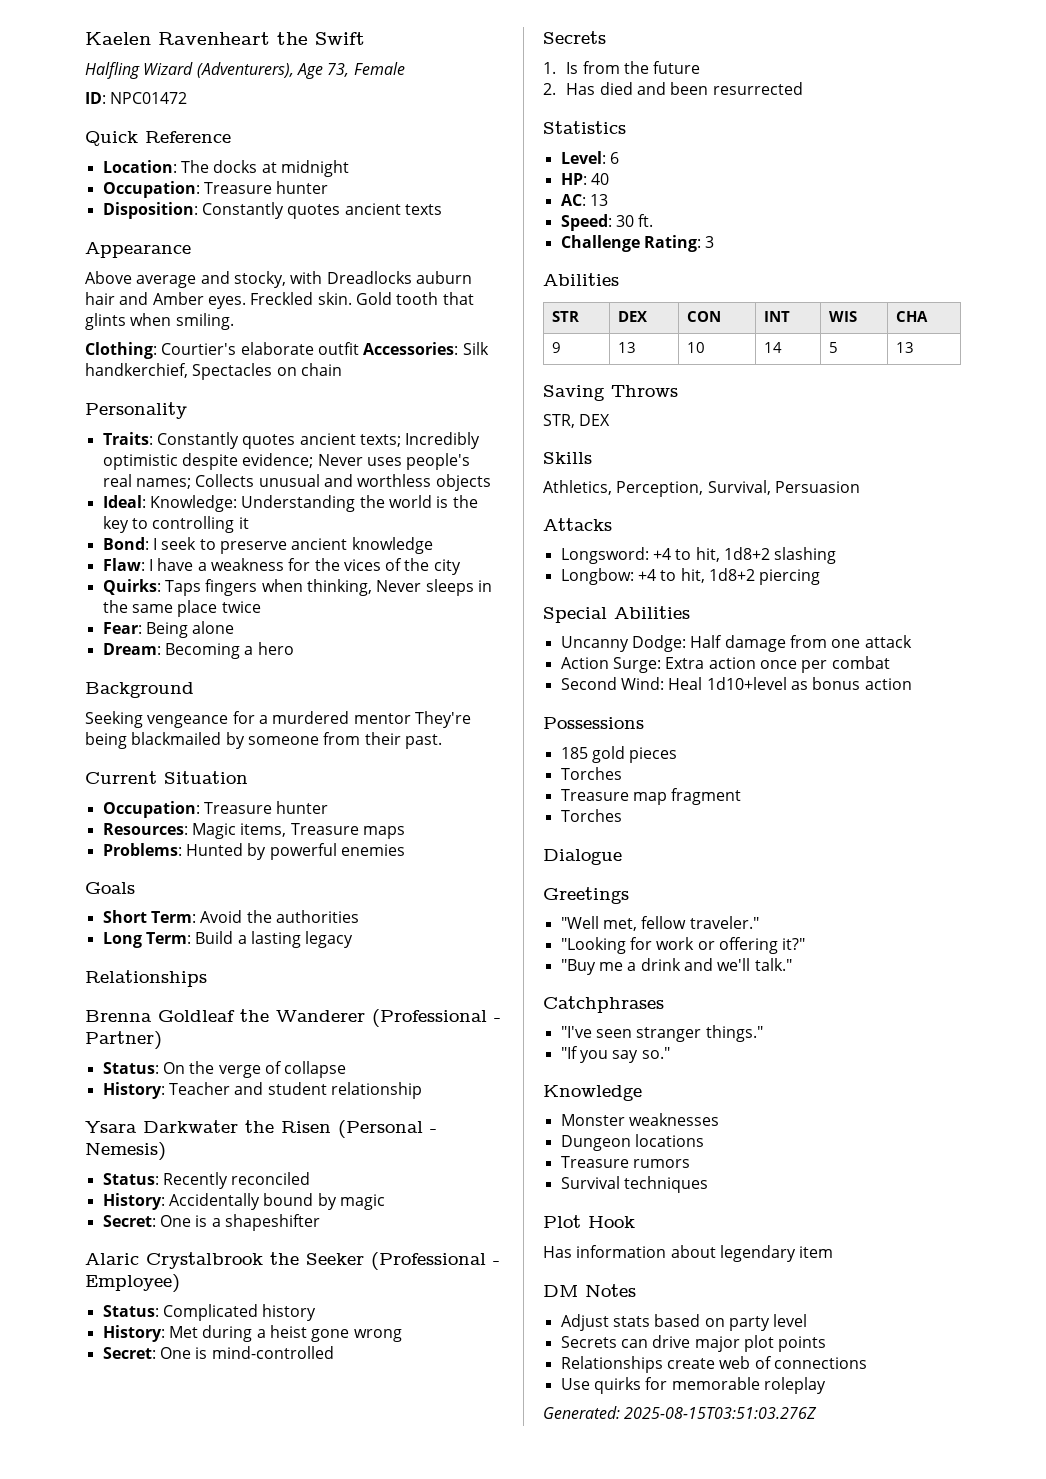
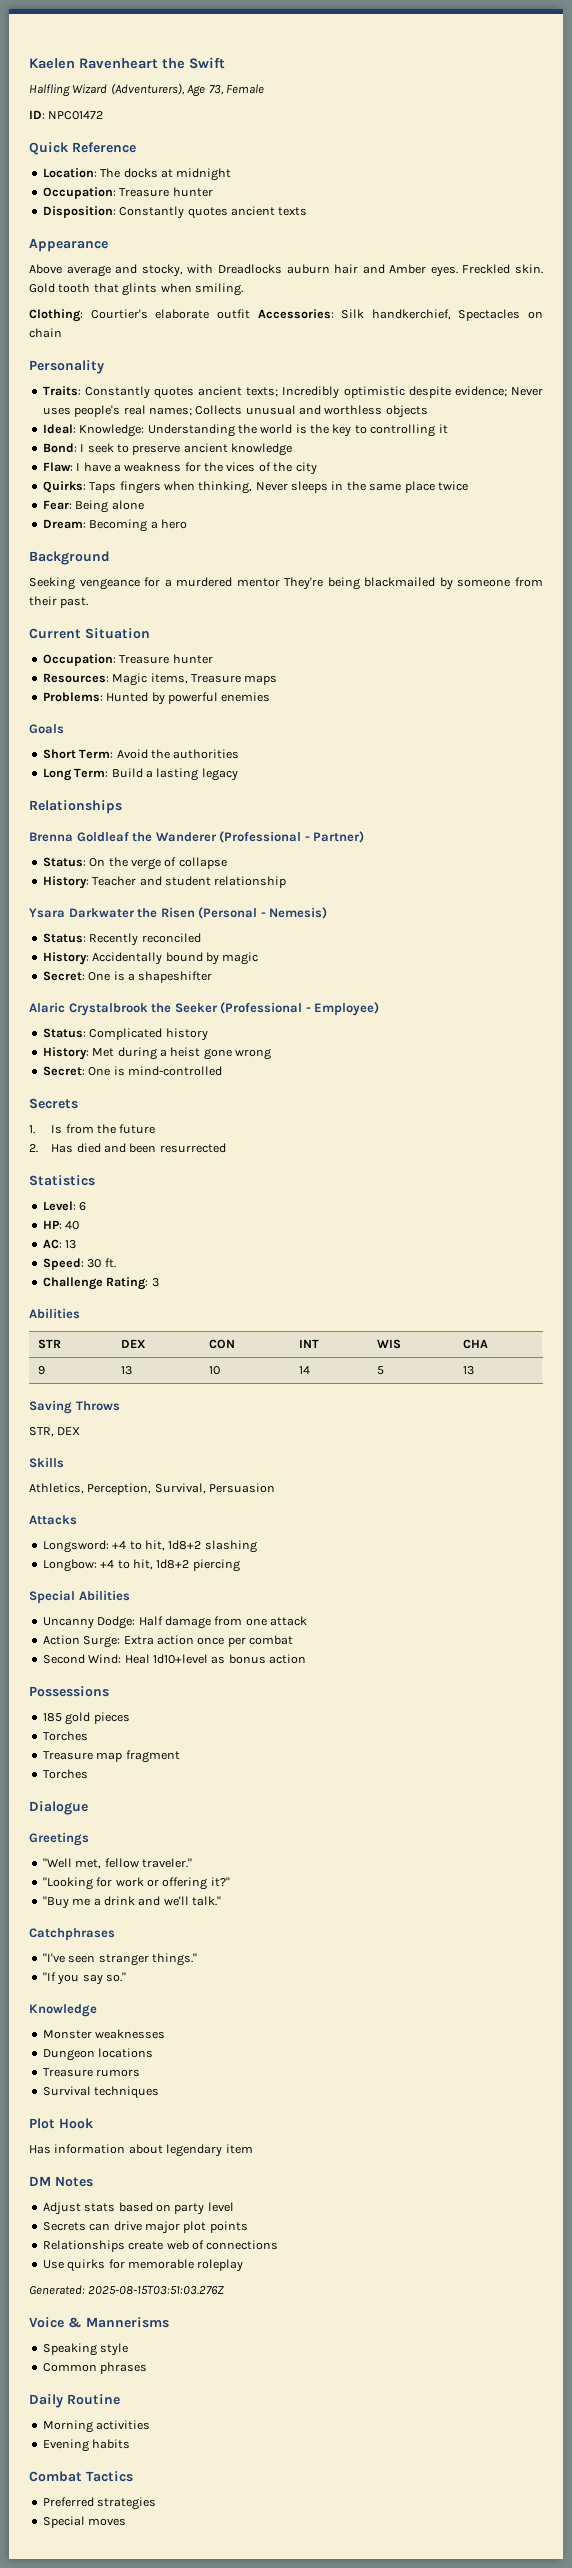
+ Voice & Mannerisms
+ Speaking style
+ Common phrases
+ Daily Routine
+ Morning activities
+ Evening habits
+ Combat Tactics
+ Preferred strategies
+ Special moves

